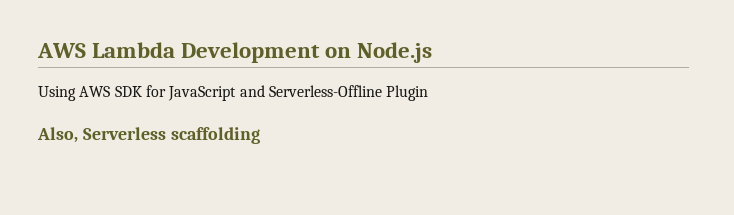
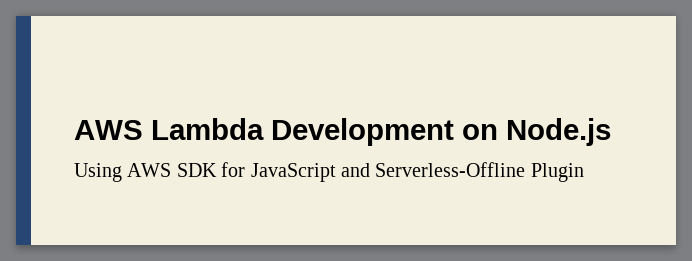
- Also, Serverless scaffolding

